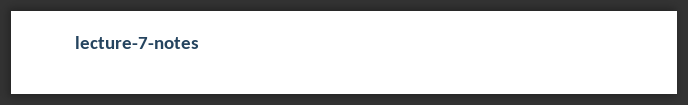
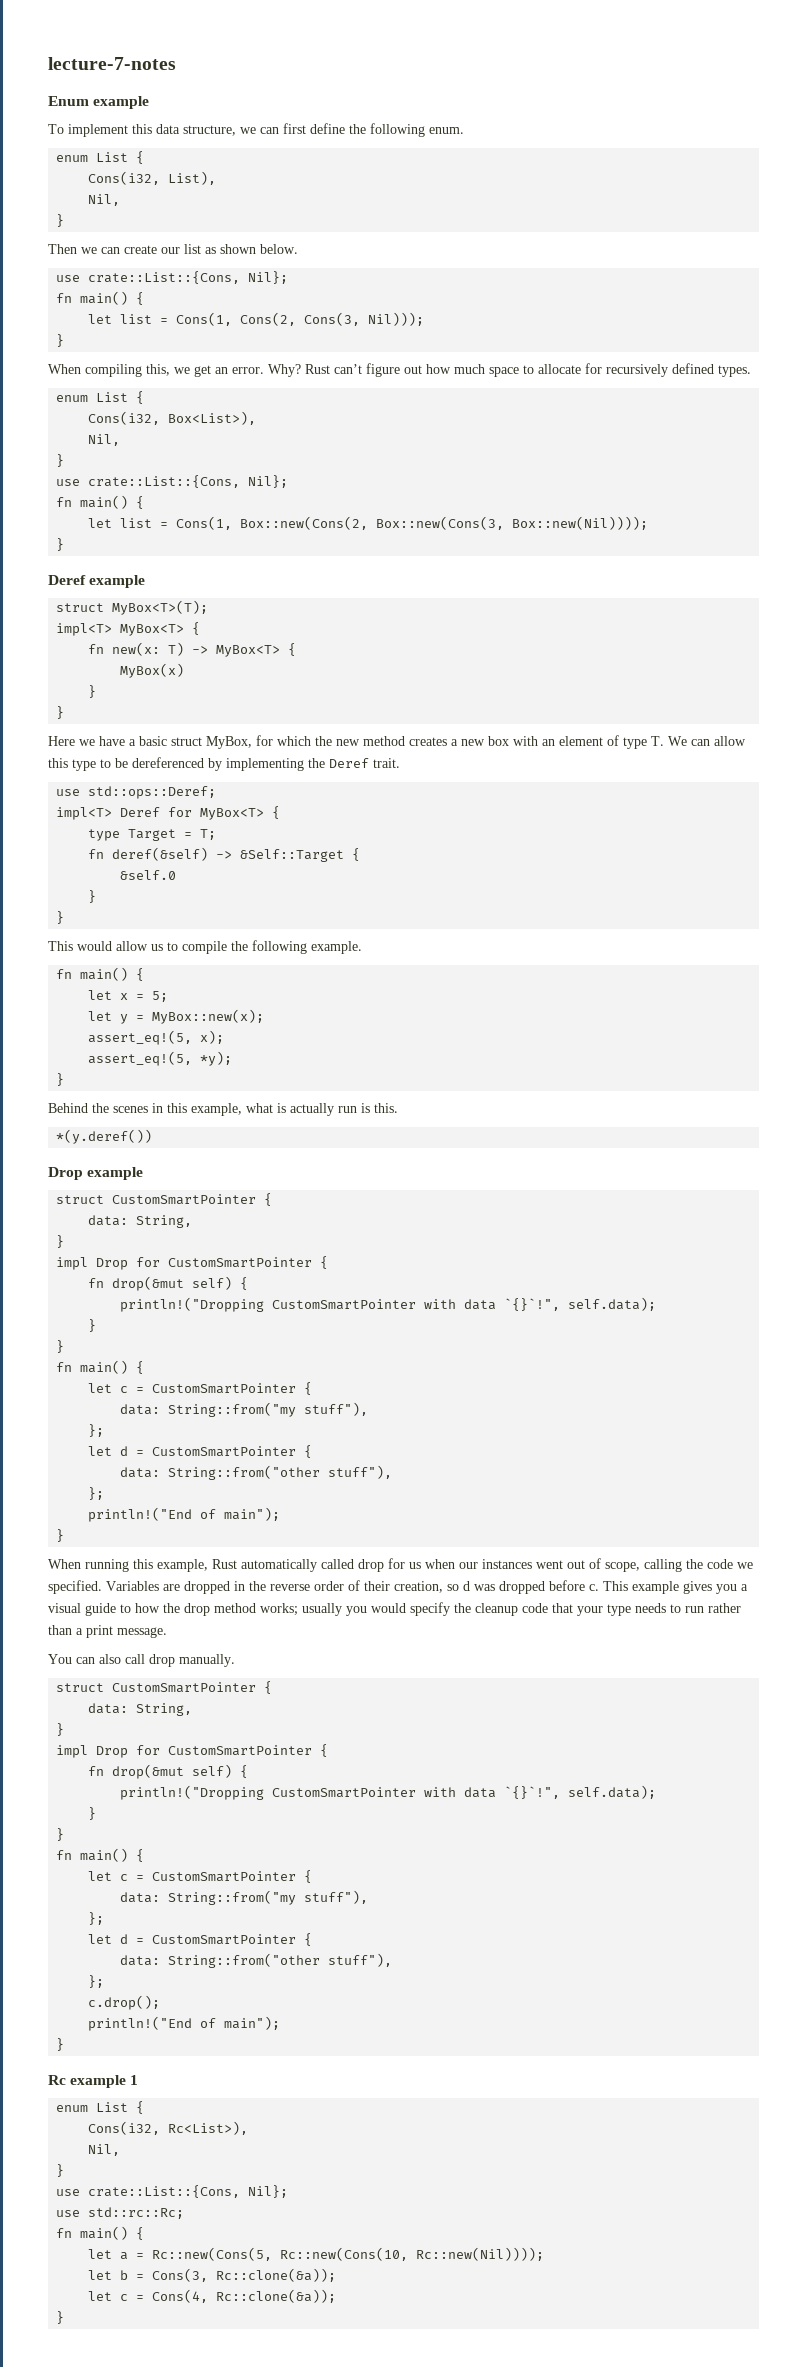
+ Enum example
+ To implement this data structure, we can first define the following enum.
+ enum List {
+ Cons(i32, List),
+ Nil,
+ }
+ Then we can create our list as shown below.
+ use crate::List::{Cons, Nil};
+ fn main() {
+ let list = Cons(1, Cons(2, Cons(3, Nil)));
+ }
+ When compiling this, we get an error. Why? Rust can’t figure out how much space to allocate for recursively defined types.
+ enum List {
+ Cons(i32, Box<List>),
+ Nil,
+ }
+ use crate::List::{Cons, Nil};
+ fn main() {
+ let list = Cons(1, Box::new(Cons(2, Box::new(Cons(3, Box::new(Nil))));
+ }
+ Deref example
+ struct MyBox<T>(T);
+ impl<T> MyBox<T> {
+ fn new(x: T) -> MyBox<T> {
+ MyBox(x)
+ }
+ }
+ Here we have a basic struct MyBox, for which the new method creates a new box with an element of type T. We can allow this type to be dereferenced by implementing the Deref trait.
+ use std::ops::Deref;
+ impl<T> Deref for MyBox<T> {
+ type Target = T;
+ fn deref(&self) -> &Self::Target {
+ &self.0
+ }
+ }
+ This would allow us to compile the following example.
+ fn main() {
+ let x = 5;
+ let y = MyBox::new(x);
+ assert_eq!(5, x);
+ assert_eq!(5, *y);
+ }
+ Behind the scenes in this example, what is actually run is this.
+ *(y.deref())
+ Drop example
+ struct CustomSmartPointer {
+ data: String,
+ }
+ impl Drop for CustomSmartPointer {
+ fn drop(&mut self) {
+ println!("Dropping CustomSmartPointer with data `{}`!", self.data);
+ }
+ }
+ fn main() {
+ let c = CustomSmartPointer {
+ data: String::from("my stuff"),
+ };
+ let d = CustomSmartPointer {
+ data: String::from("other stuff"),
+ };
+ println!("End of main");
+ }
+ When running this example, Rust automatically called drop for us when our instances went out of scope, calling the code we specified. Variables are dropped in the reverse order of their creation, so d was dropped before c. This example gives you a visual guide to how the drop method works; usually you would specify the cleanup code that your type needs to run rather than a print message.
+ You can also call drop manually.
+ struct CustomSmartPointer {
+ data: String,
+ }
+ impl Drop for CustomSmartPointer {
+ fn drop(&mut self) {
+ println!("Dropping CustomSmartPointer with data `{}`!", self.data);
+ }
+ }
+ fn main() {
+ let c = CustomSmartPointer {
+ data: String::from("my stuff"),
+ };
+ let d = CustomSmartPointer {
+ data: String::from("other stuff"),
+ };
+ c.drop();
+ println!("End of main");
+ }
+ Rc example 1
+ enum List {
+ Cons(i32, Rc<List>),
+ Nil,
+ }
+ use crate::List::{Cons, Nil};
+ use std::rc::Rc;
+ fn main() {
+ let a = Rc::new(Cons(5, Rc::new(Cons(10, Rc::new(Nil))));
+ let b = Cons(3, Rc::clone(&a));
+ let c = Cons(4, Rc::clone(&a));
+ }

